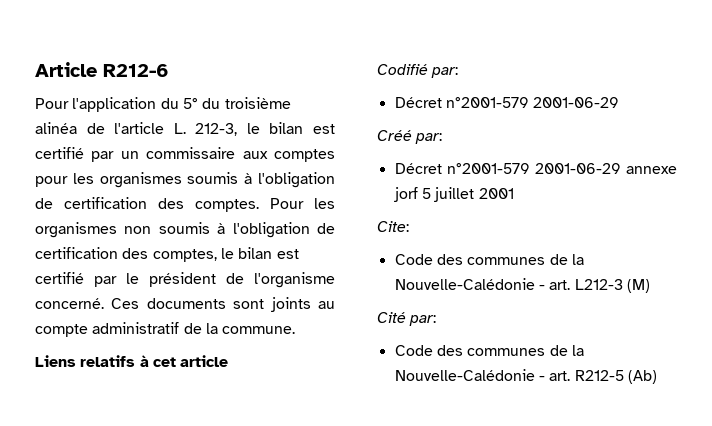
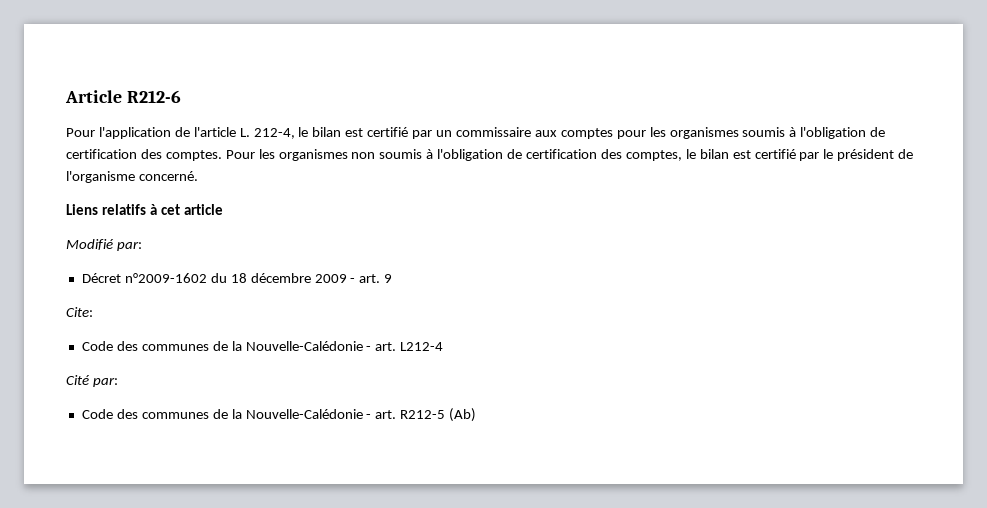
- Pour l'application du 5° du troisième alinéa de l'article L. 212-3, le bilan est certifié par un commissaire aux comptes pour les organismes soumis à l'obligation de certification des comptes.
+ Pour l'application de l'article L. 212-4, le bilan est certifié par un commissaire aux comptes pour les organismes soumis à l'obligation de certification des comptes.
- Ces documents sont joints au compte administratif de la commune.
- Codifié par:
- Décret n°2001-579 2001-06-29
- Créé par:
- Décret n°2001-579 2001-06-29 annexe jorf 5 juillet 2001
+ Modifié par:
+ Décret n°2009-1602 du 18 décembre 2009 - art. 9
- Code des communes de la Nouvelle-Calédonie - art. L212-3 (M)
+ Code des communes de la Nouvelle-Calédonie - art. L212-4

